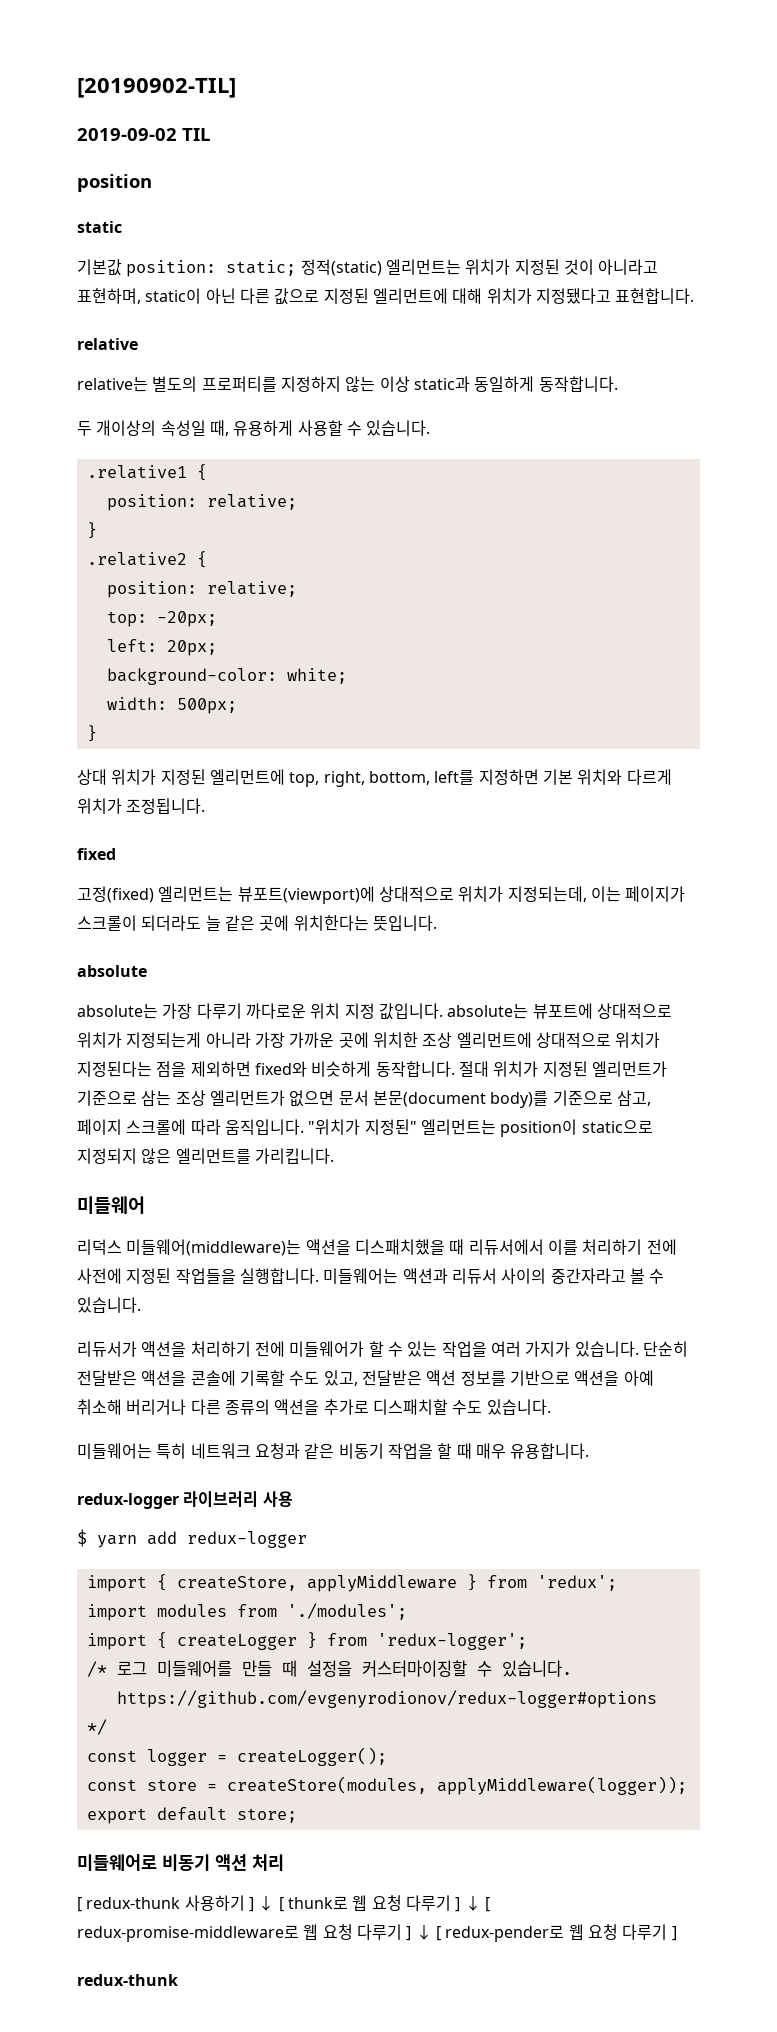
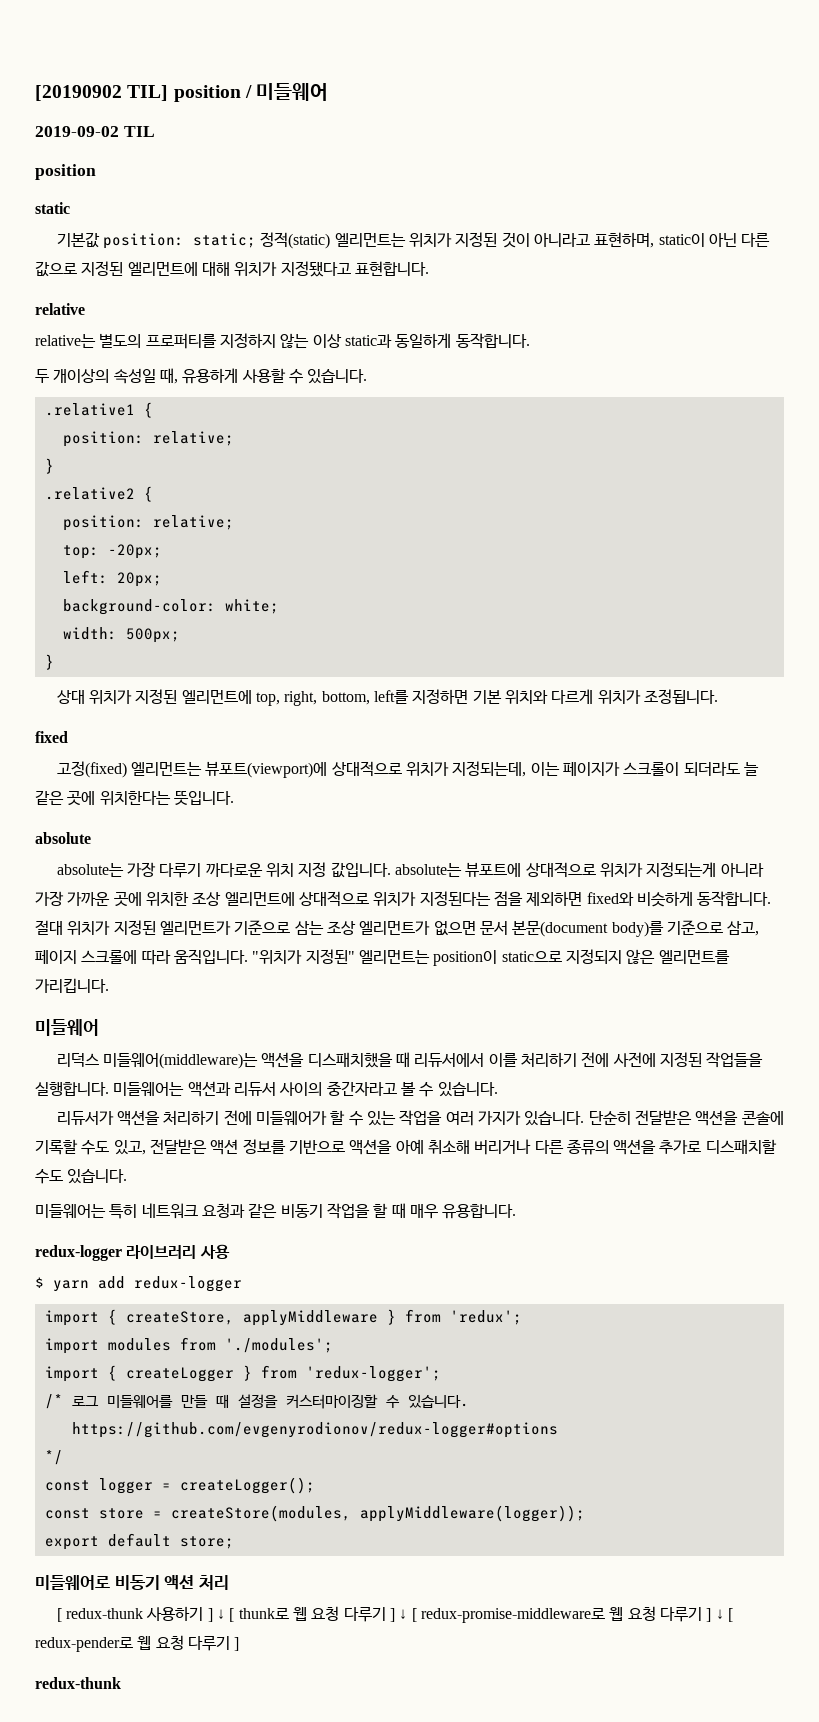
- [20190902-TIL]
+ [20190902 TIL] position / 미들웨어

